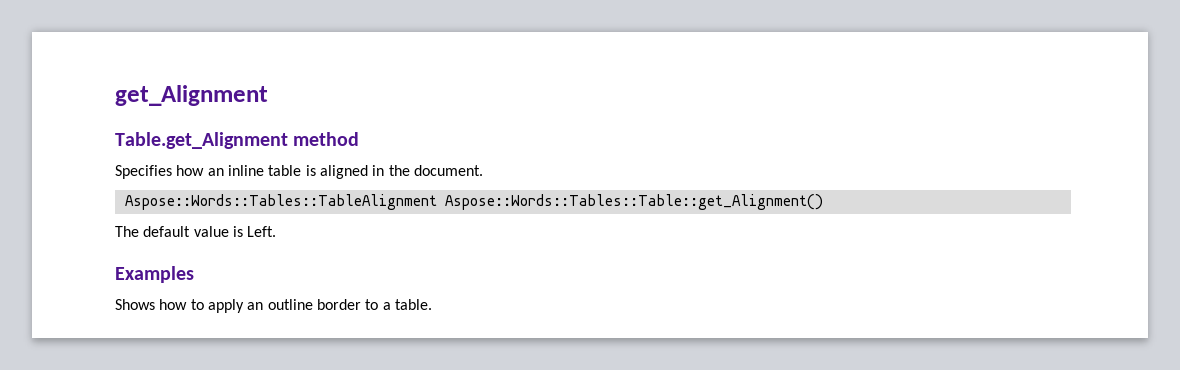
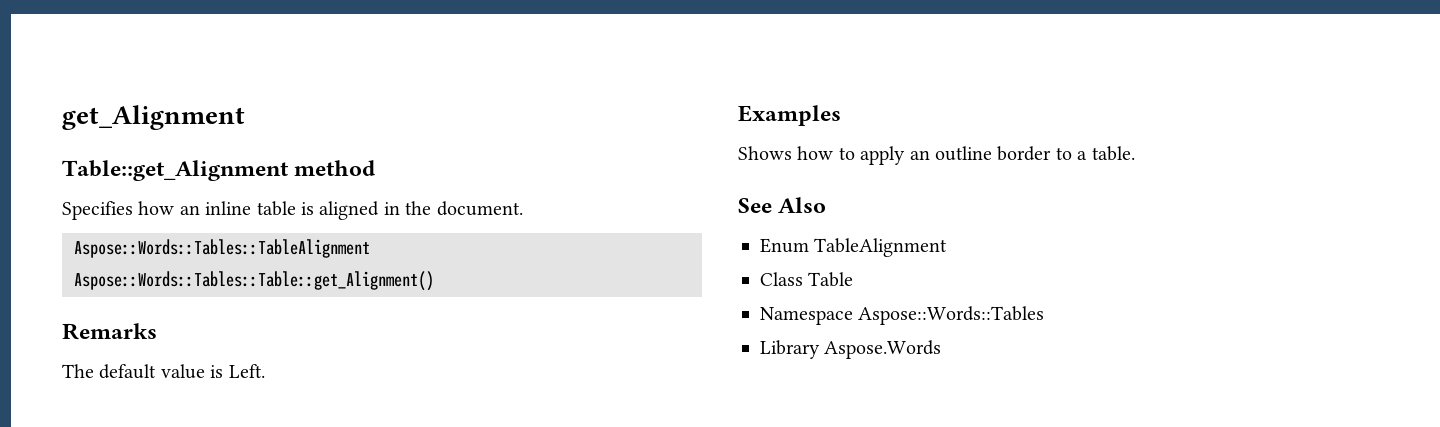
- Table.get_Alignment method
+ Table::get_Alignment method
+ Remarks
+ See Also
+ Enum TableAlignment
+ Class Table
+ Namespace Aspose::Words::Tables
+ Library Aspose.Words

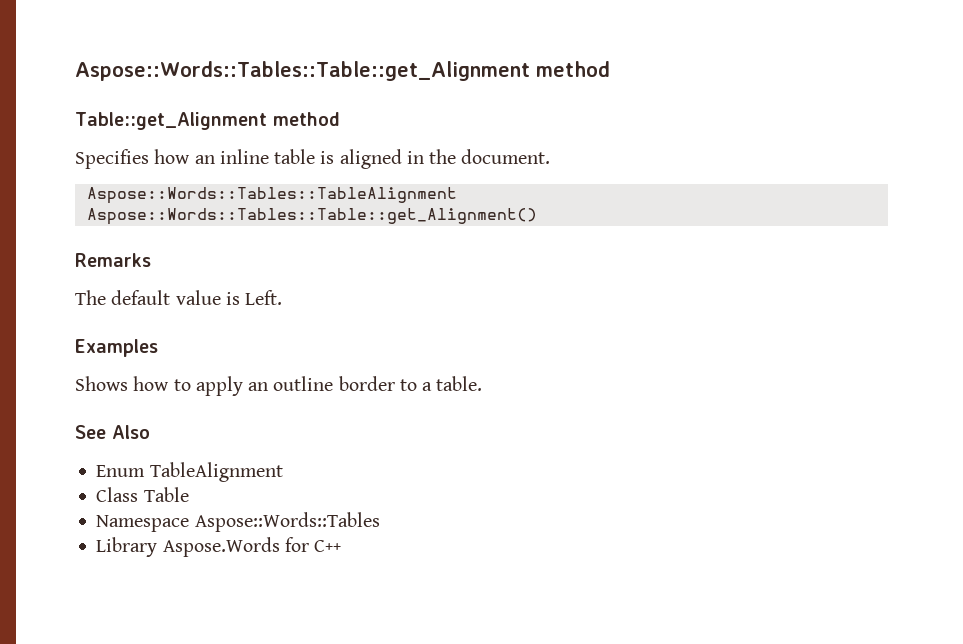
- get_Alignment
+ Aspose::Words::Tables::Table::get_Alignment method
- Library Aspose.Words
+ Library Aspose.Words for C++

